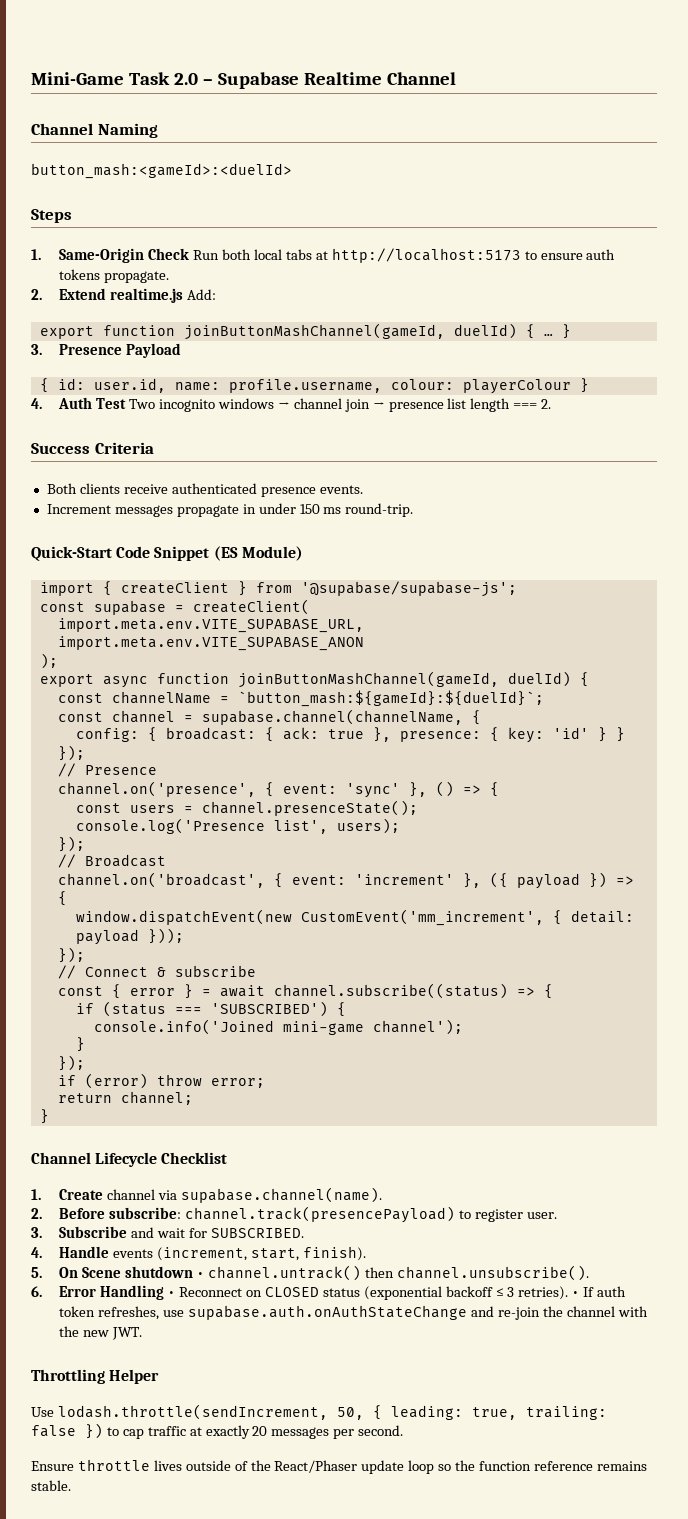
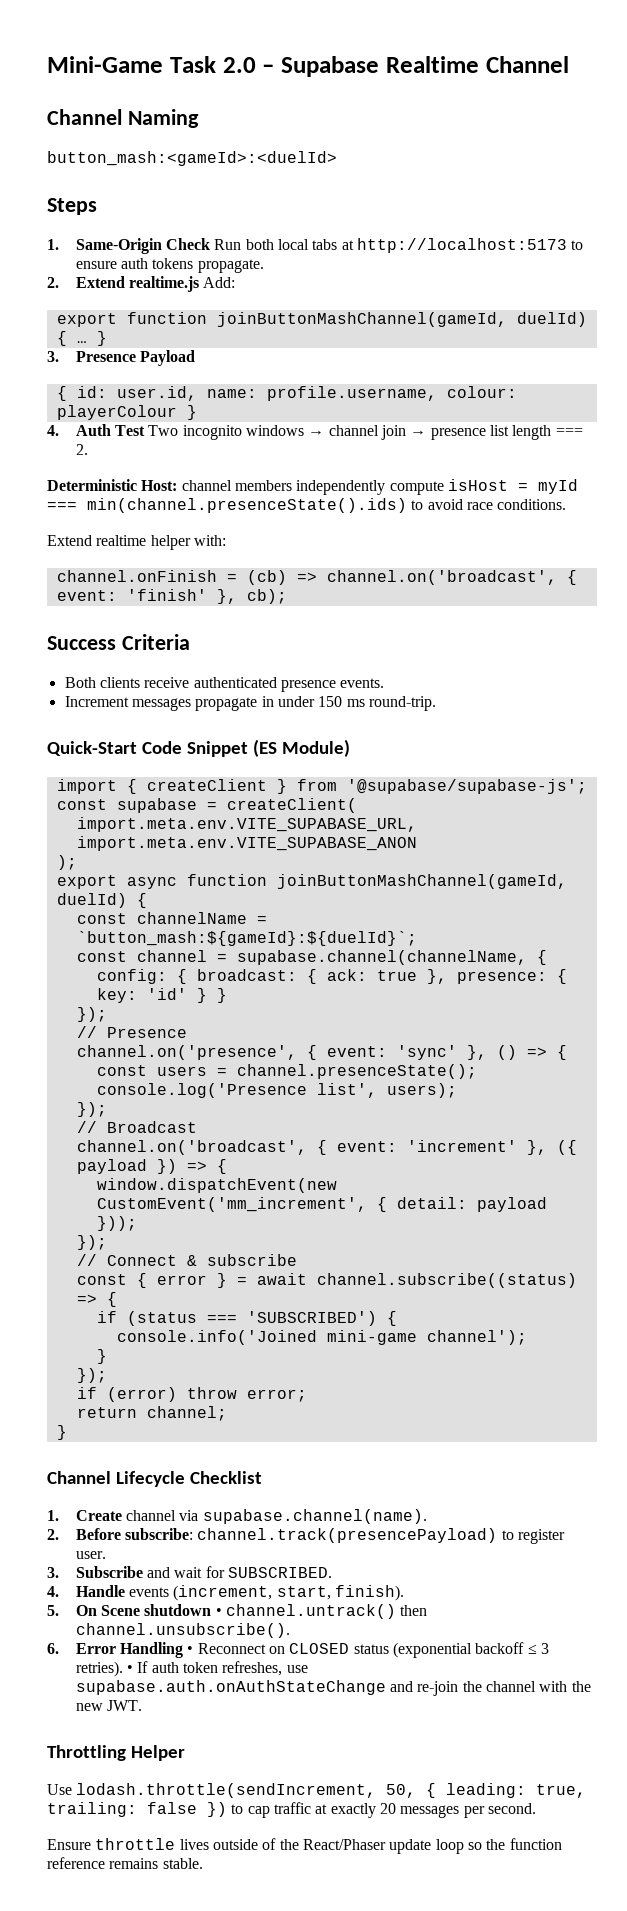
+ Deterministic Host: channel members independently compute isHost = myId === min(channel.presenceState().ids) to avoid race conditions.
+ Extend realtime helper with:
+ channel.onFinish = (cb) => channel.on('broadcast', { event: 'finish' }, cb);

